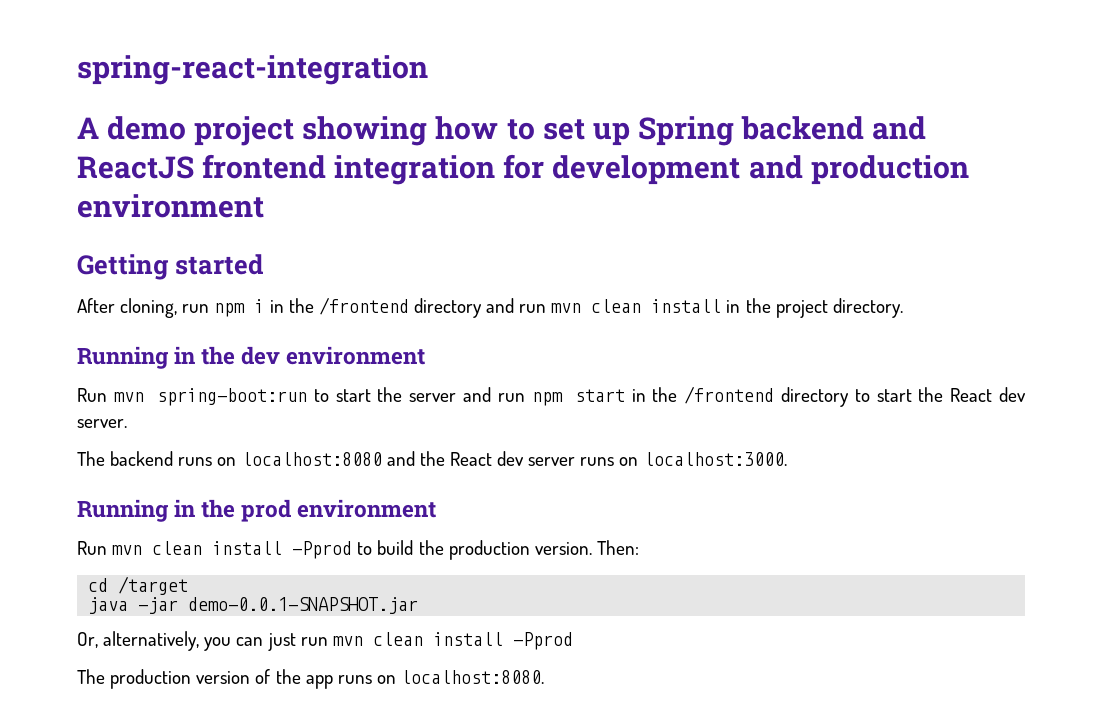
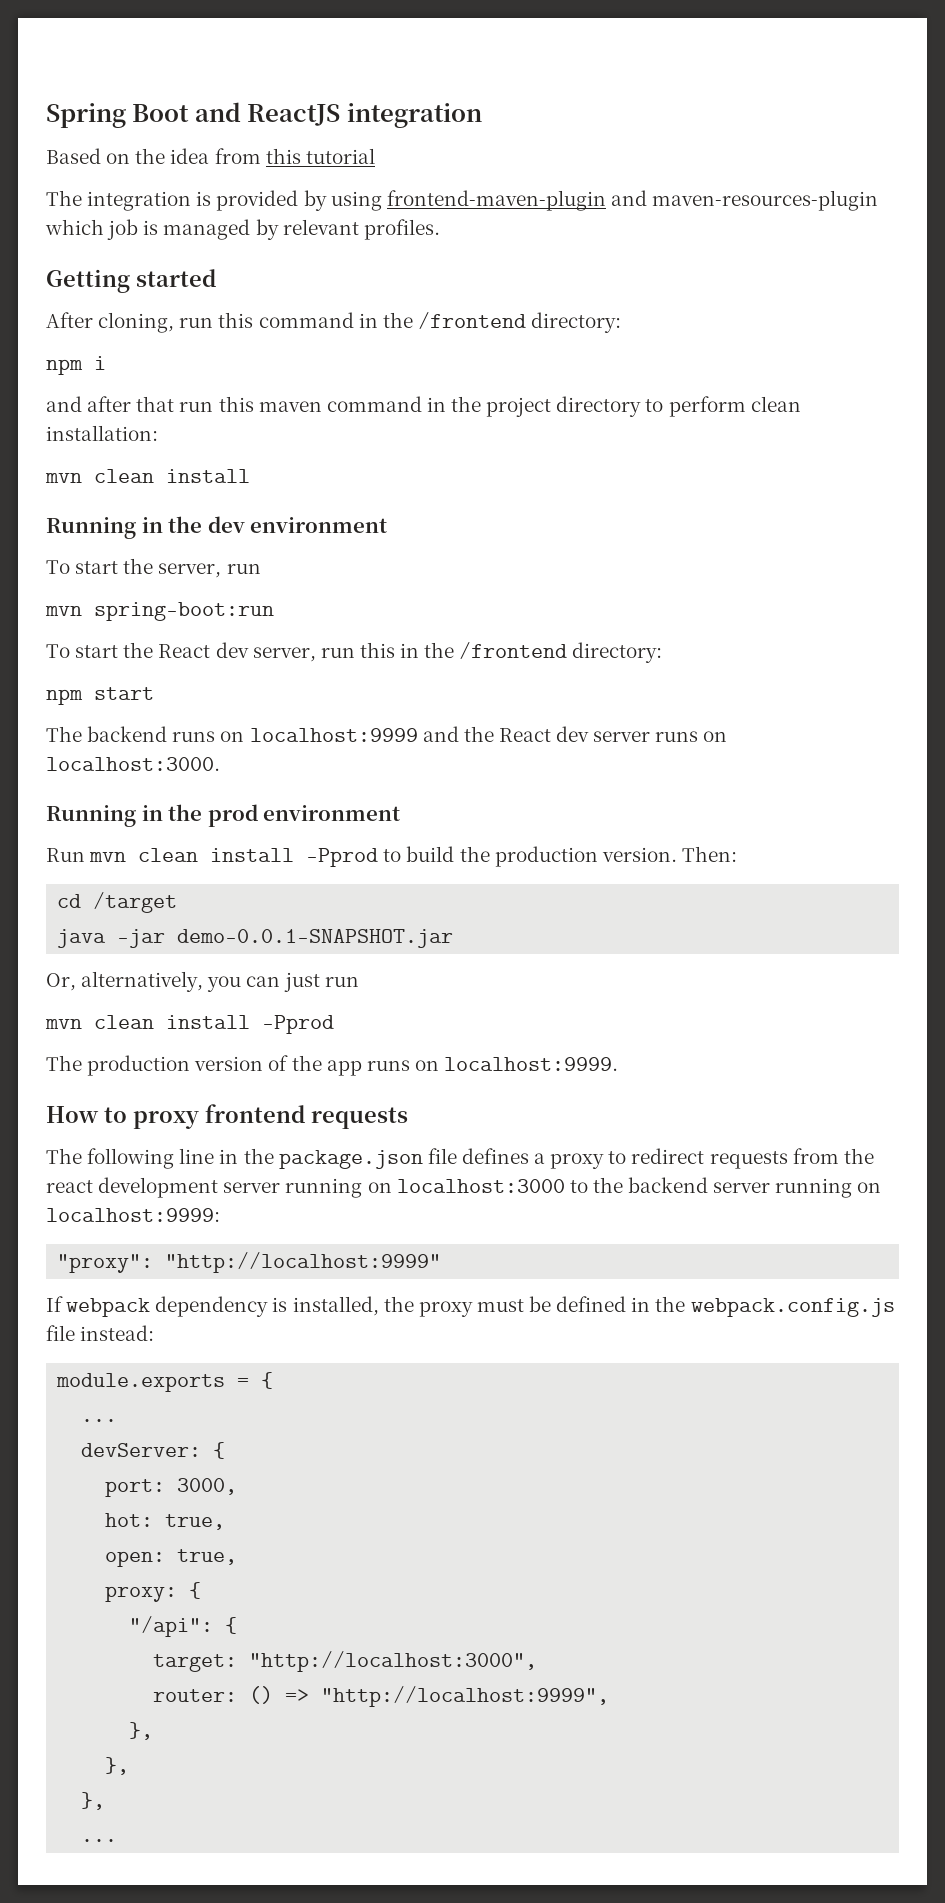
- spring-react-integration
- A demo project showing how to set up Spring backend and ReactJS frontend integration for development and production environment
+ Spring Boot and ReactJS integration
+ Based on the idea from this tutorial
+ The integration is provided by using frontend-maven-plugin and maven-resources-plugin which job is managed by relevant profiles.
- After cloning, run npm i in the /frontend directory and run mvn clean install in the project directory.
+ After cloning, run this command in the /frontend directory:
+ npm i
+ and after that run this maven command in the project directory to perform clean installation:
+ mvn clean install
- Run mvn spring-boot:run to start the server and run npm start in the /frontend directory to start the React dev server.
+ To start the server, run
+ mvn spring-boot:run
+ To start the React dev server, run this in the /frontend directory:
+ npm start
- The backend runs on localhost:8080 and the React dev server runs on localhost:3000.
+ The backend runs on localhost:9999 and the React dev server runs on localhost:3000.
- Or, alternatively, you can just run mvn clean install -Pprod
+ Or, alternatively, you can just run
+ mvn clean install -Pprod
- The production version of the app runs on localhost:8080.
+ The production version of the app runs on localhost:9999.
+ How to proxy frontend requests
+ The following line in the package.json file defines a proxy to redirect requests from the react development server running on localhost:3000 to the backend server running on localhost:9999:
+ "proxy": "http://localhost:9999"
+ If webpack dependency is installed, the proxy must be defined in the webpack.config.js file instead:
+ module.exports = {
+ ...
+ devServer: {
+ port: 3000,
+ hot: true,
+ open: true,
+ proxy: {
+ "/api": {
+ target: "http://localhost:3000",
+ router: () => "http://localhost:9999",
+ },
+ },
+ },
+ ...

